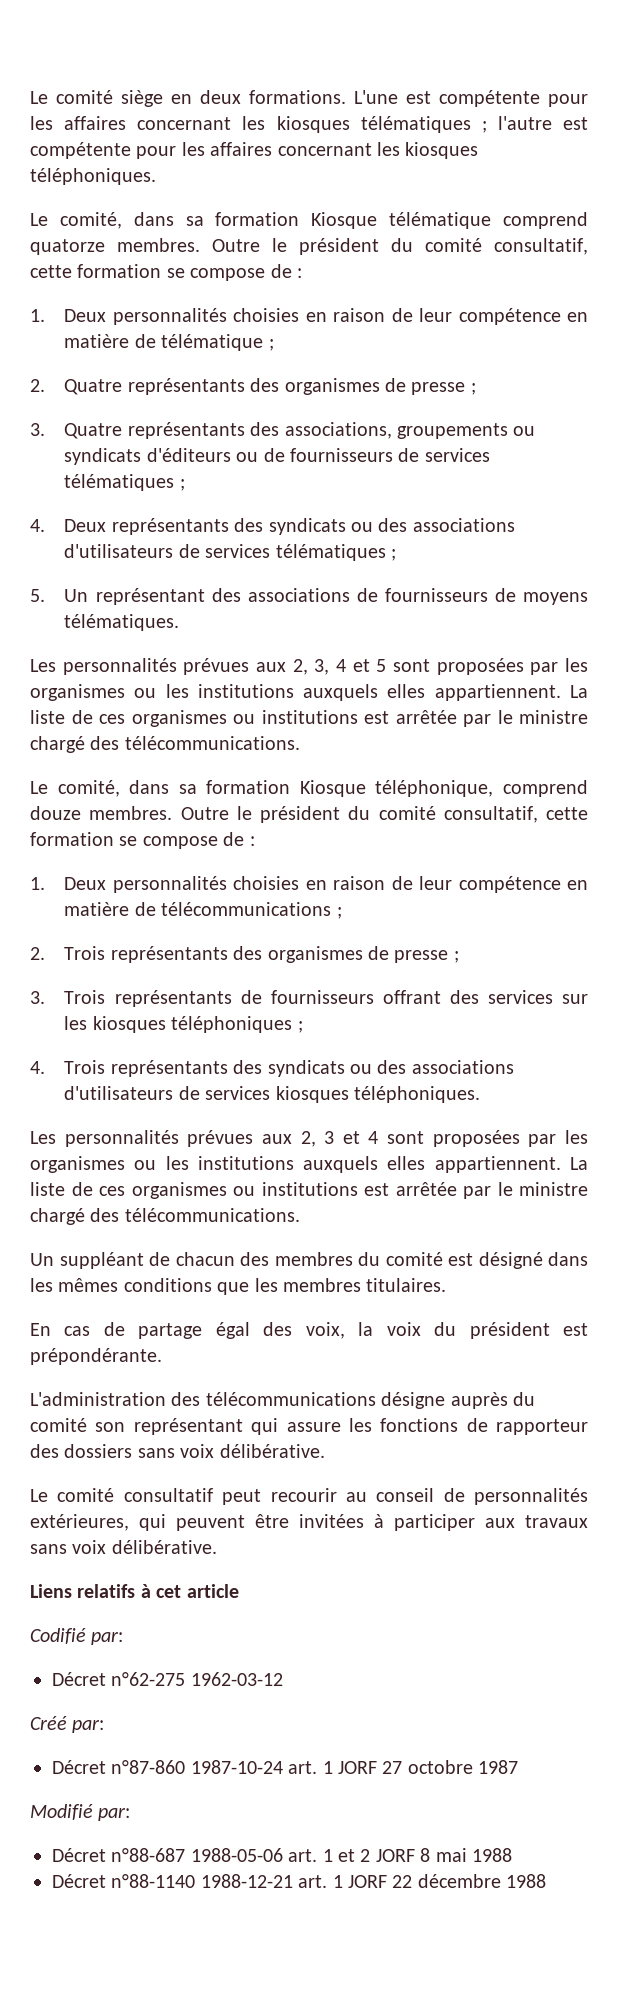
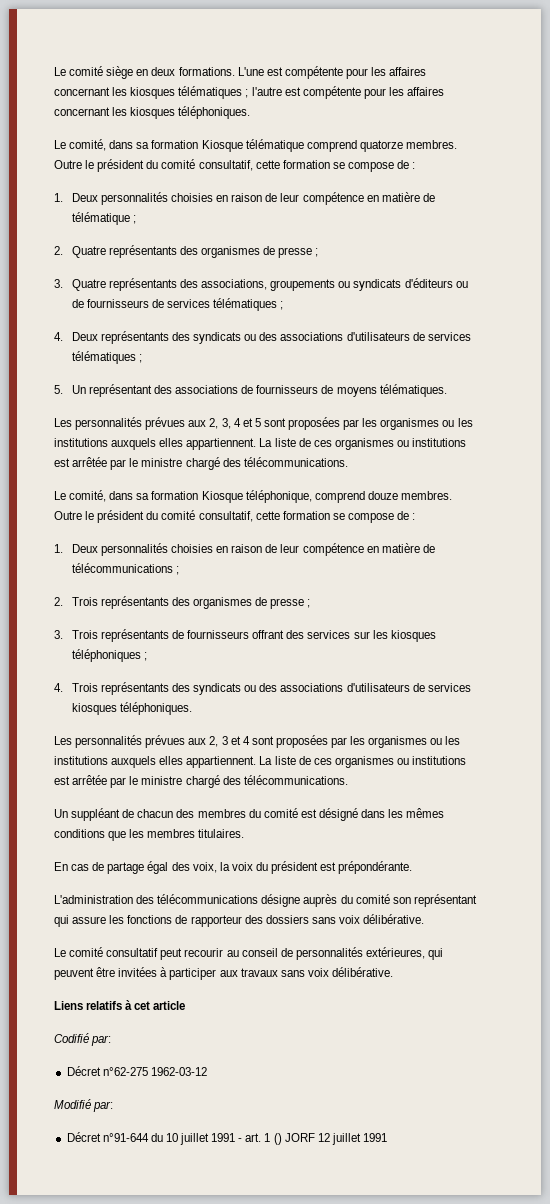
- Créé par:
- Décret n°87-860 1987-10-24 art. 1 JORF 27 octobre 1987
  Modifié par:
- Décret n°88-687 1988-05-06 art. 1 et 2 JORF 8 mai 1988
- Décret n°88-1140 1988-12-21 art. 1 JORF 22 décembre 1988
+ Décret n°91-644 du 10 juillet 1991 - art. 1 () JORF 12 juillet 1991

